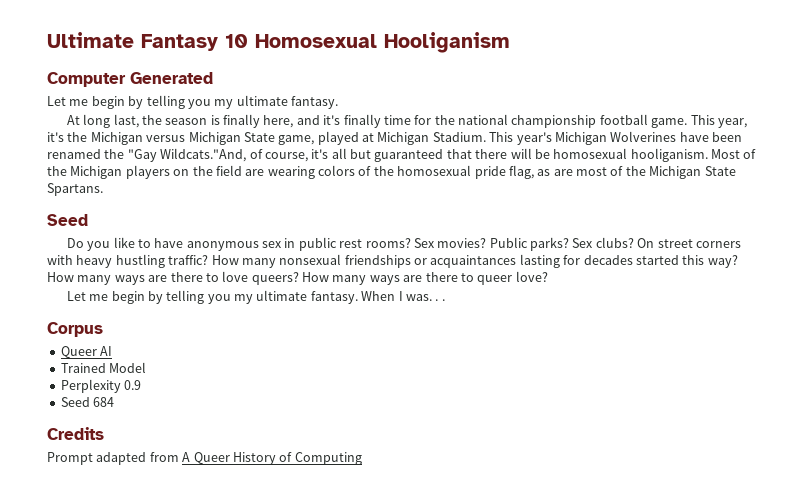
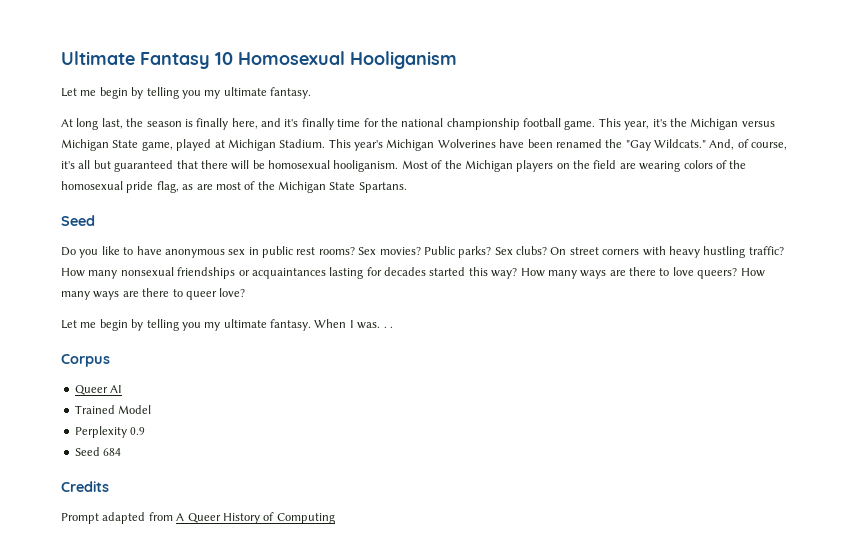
- Computer Generated
- This year's Michigan Wolverines have been renamed the "Gay Wildcats."And, of course, it's all but guaranteed that there will be homosexual hooliganism.
+ This year's Michigan Wolverines have been renamed the "Gay Wildcats." And, of course, it's all but guaranteed that there will be homosexual hooliganism.

